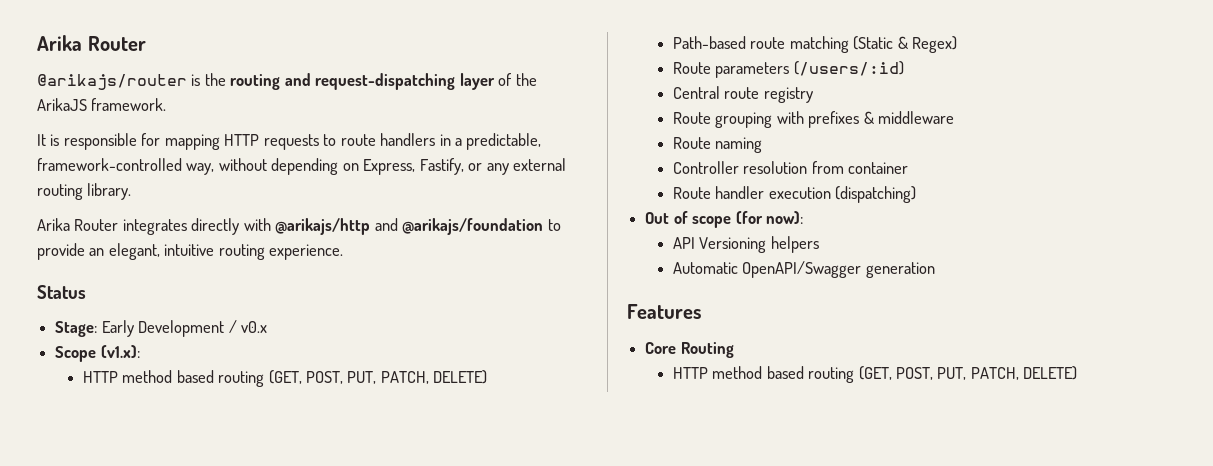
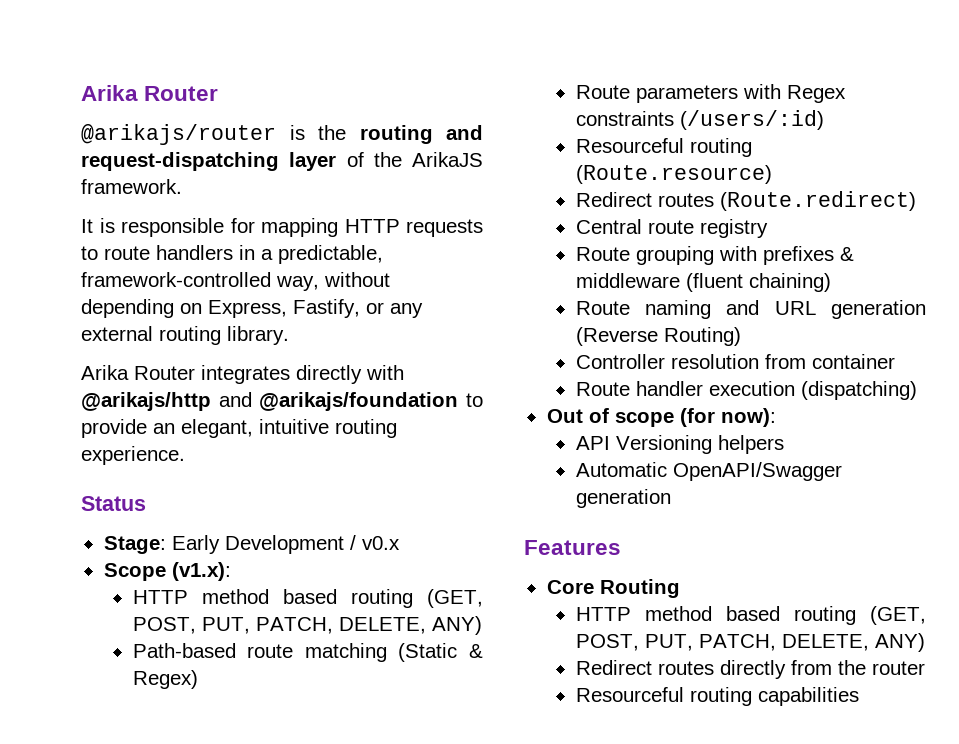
  Scope (v1.x):
- HTTP method based routing (GET, POST, PUT, PATCH, DELETE)
+ HTTP method based routing (GET, POST, PUT, PATCH, DELETE, ANY)
- Route parameters (/users/:id)
+ Route parameters with Regex constraints (/users/:id)
+ Resourceful routing (Route.resource)
+ Redirect routes (Route.redirect)
- Route grouping with prefixes & middleware
+ Route grouping with prefixes & middleware (fluent chaining)
- Route naming
+ Route naming and URL generation (Reverse Routing)
  Core Routing
- HTTP method based routing (GET, POST, PUT, PATCH, DELETE)
+ HTTP method based routing (GET, POST, PUT, PATCH, DELETE, ANY)
+ Redirect routes directly from the router
+ Resourceful routing capabilities

